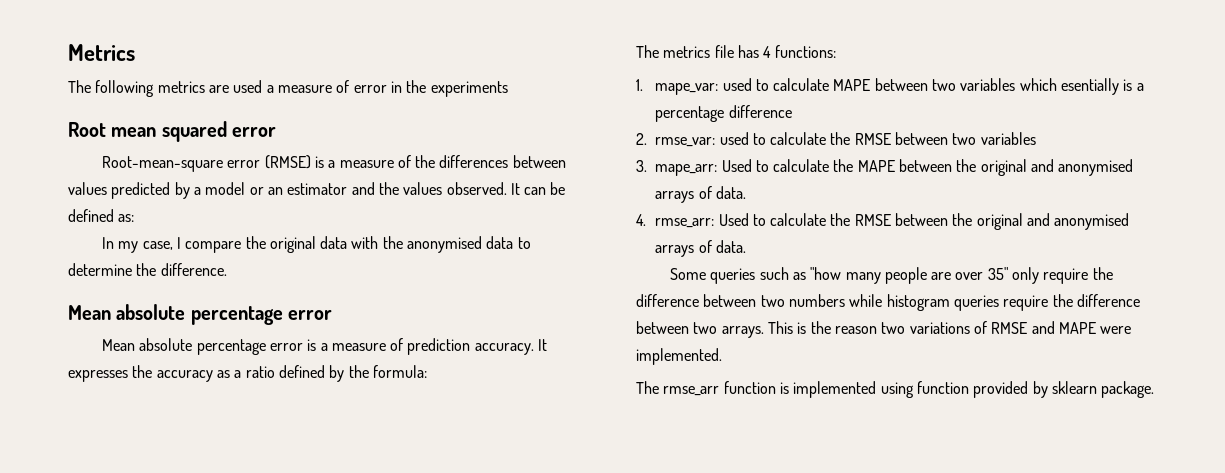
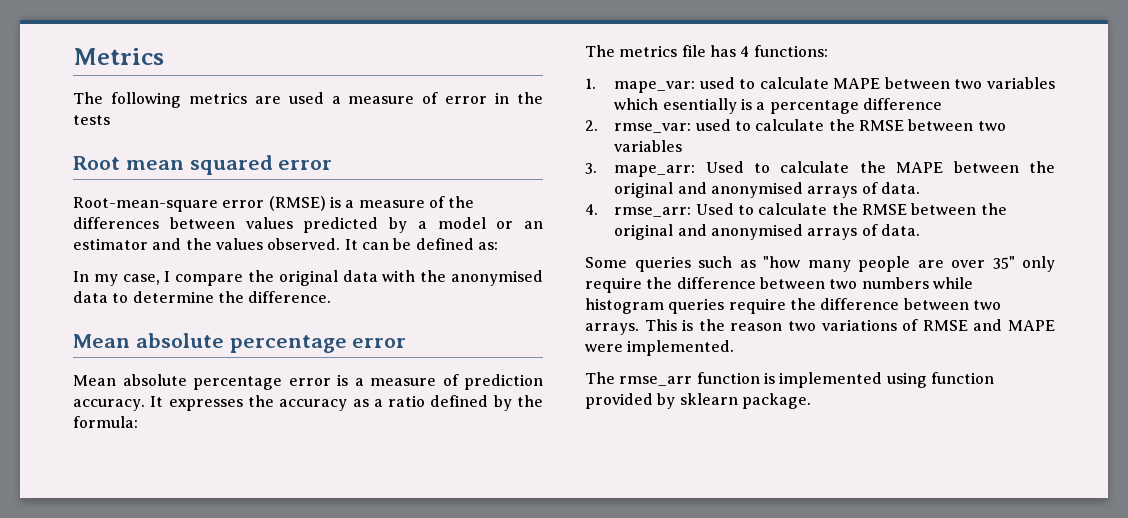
- The following metrics are used a measure of error in the experiments
+ The following metrics are used a measure of error in the tests

